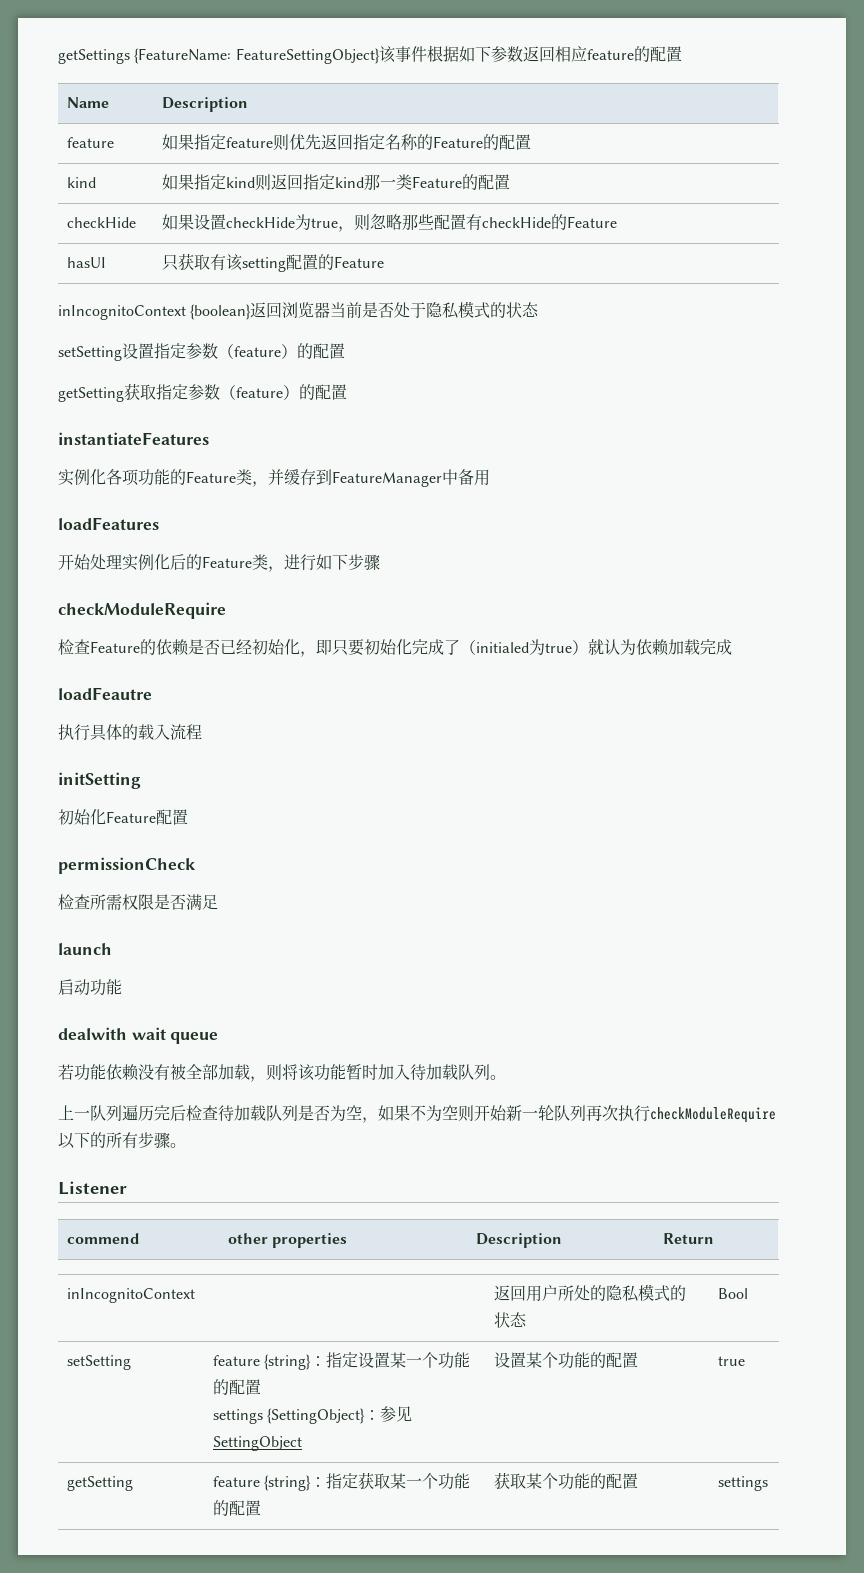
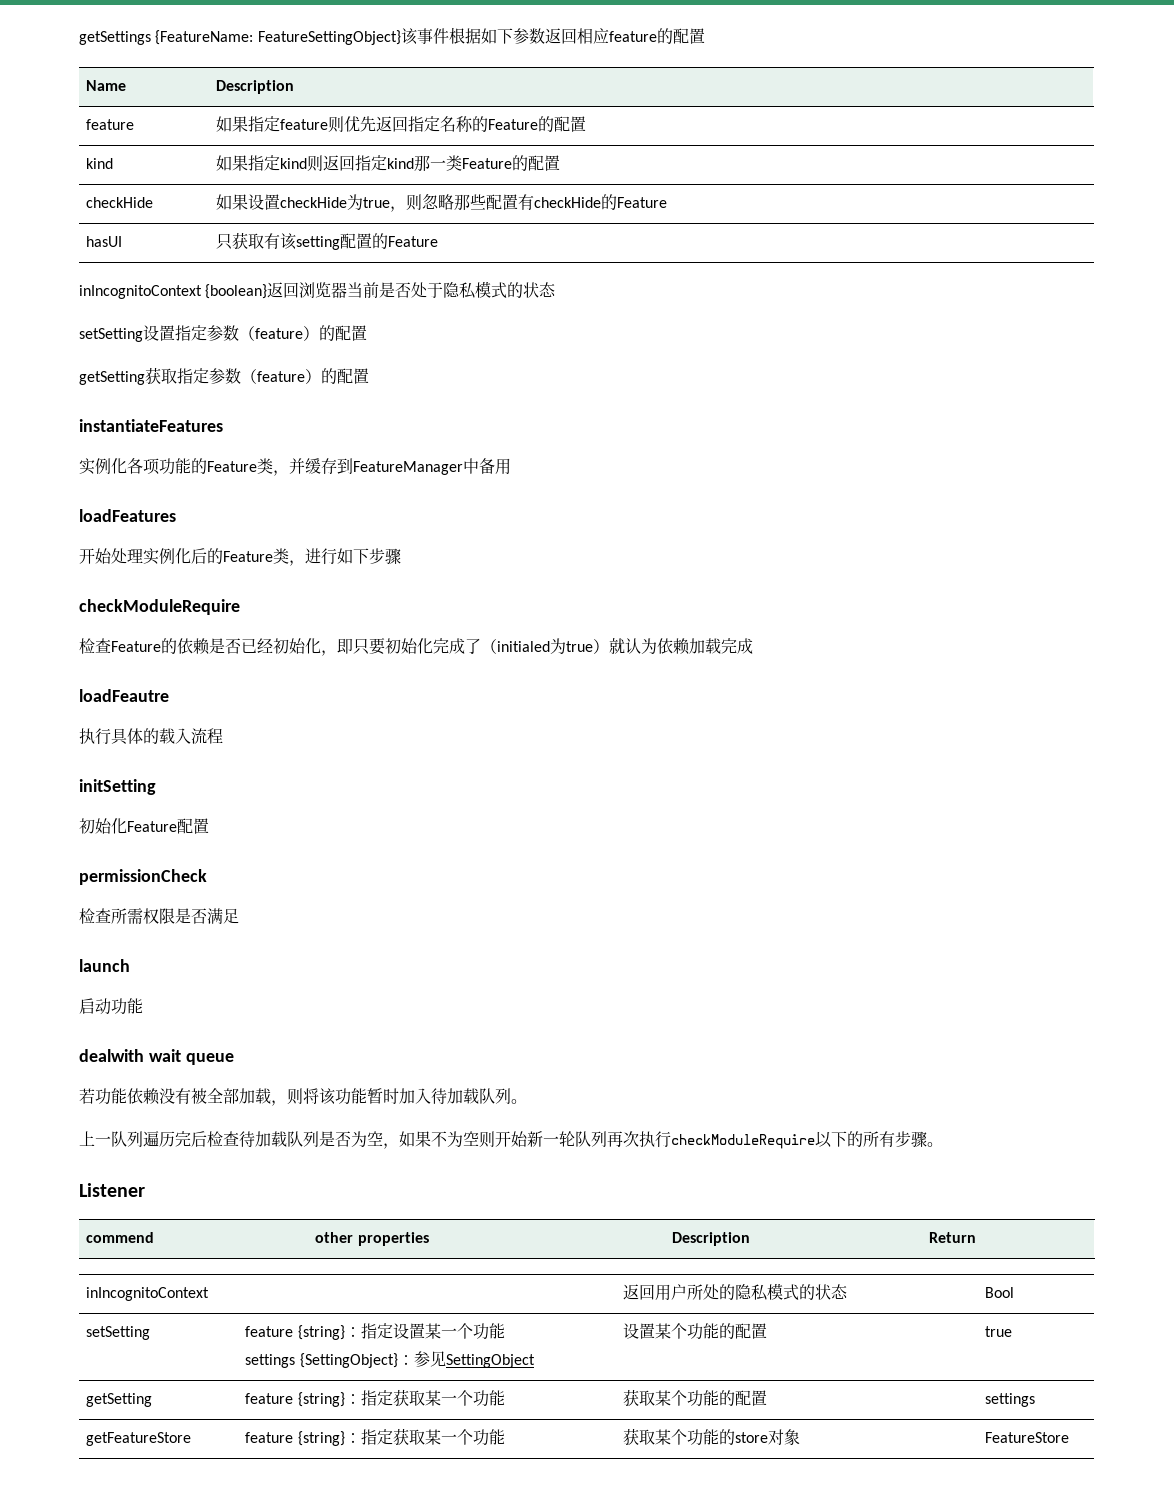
- setSetting | feature {string}：指定设置某一个功能的配置
+ setSetting | feature {string}：指定设置某一个功能
- getSetting | feature {string}：指定获取某一个功能的配置 | 获取某个功能的配置 | settings
+ getSetting | feature {string}：指定获取某一个功能 | 获取某个功能的配置 | settings
+ getFeatureStore | feature {string}：指定获取某一个功能 | 获取某个功能的store对象 | FeatureStore

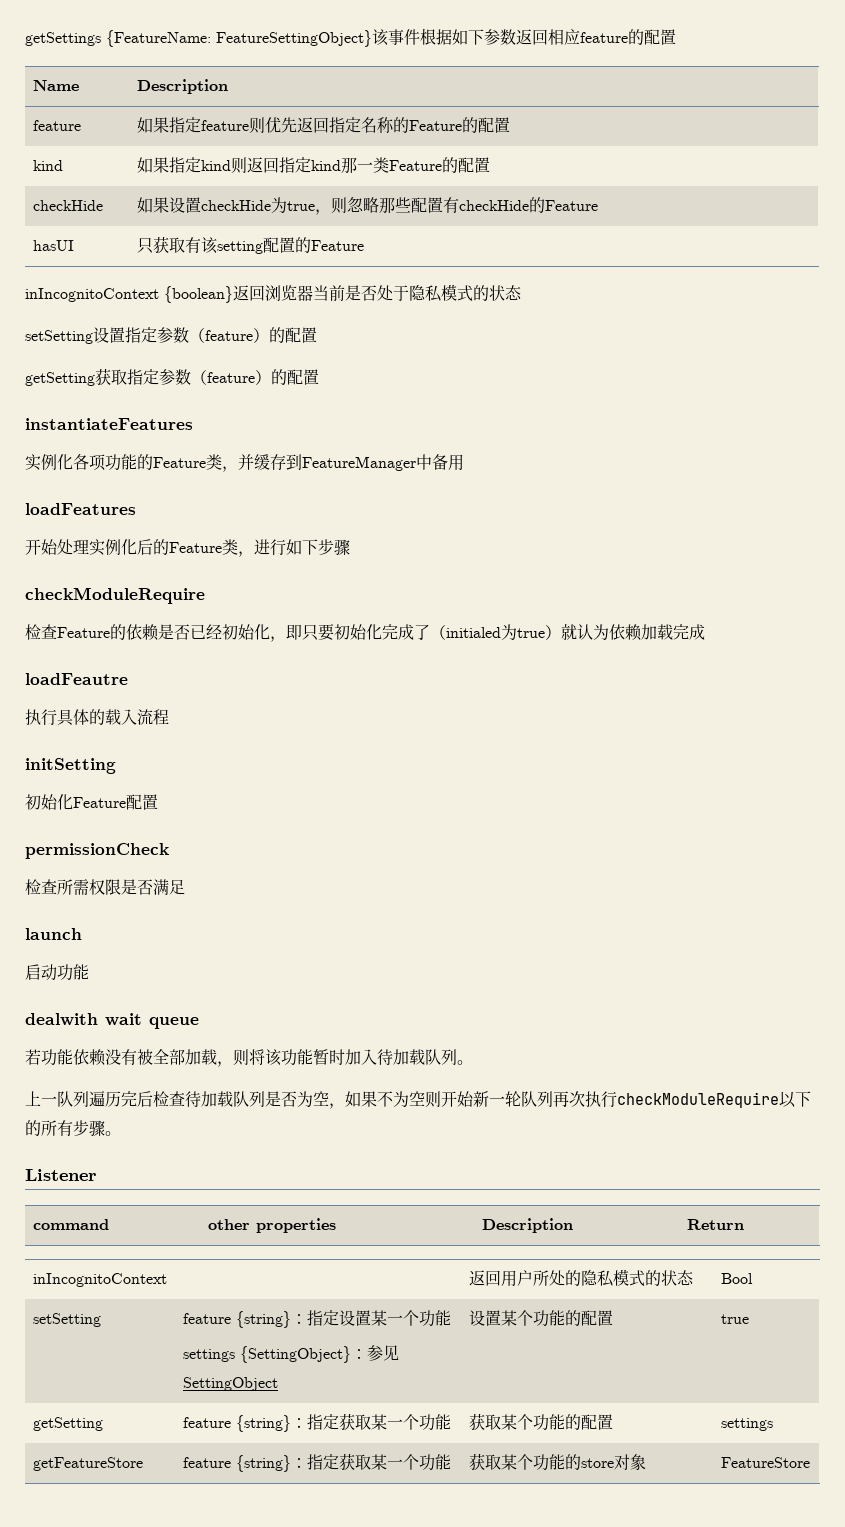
- commend | other properties | Description | Return
+ command | other properties | Description | Return

